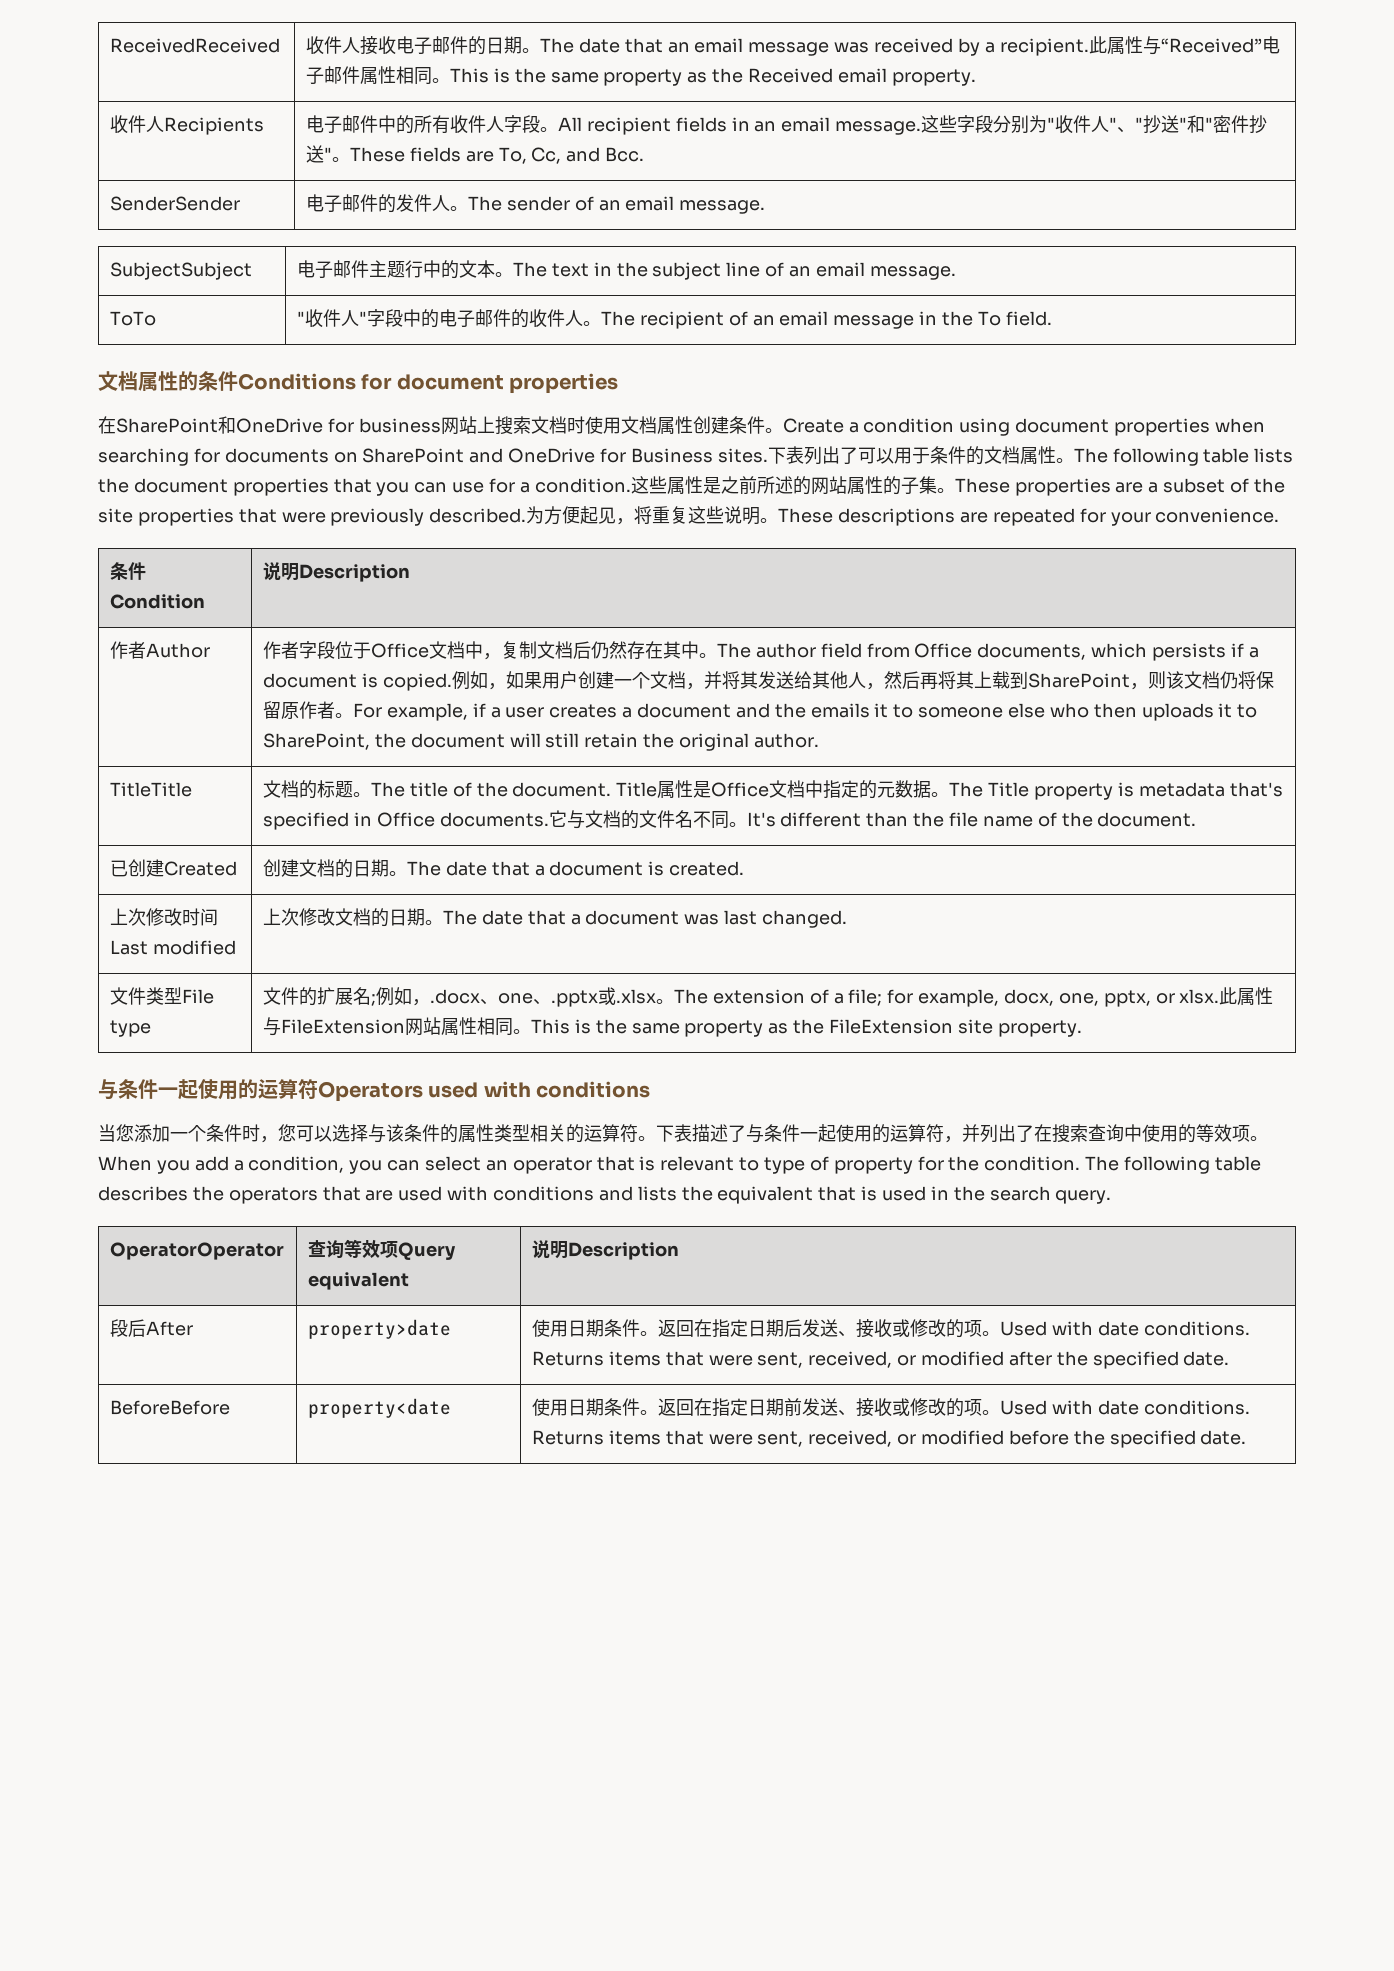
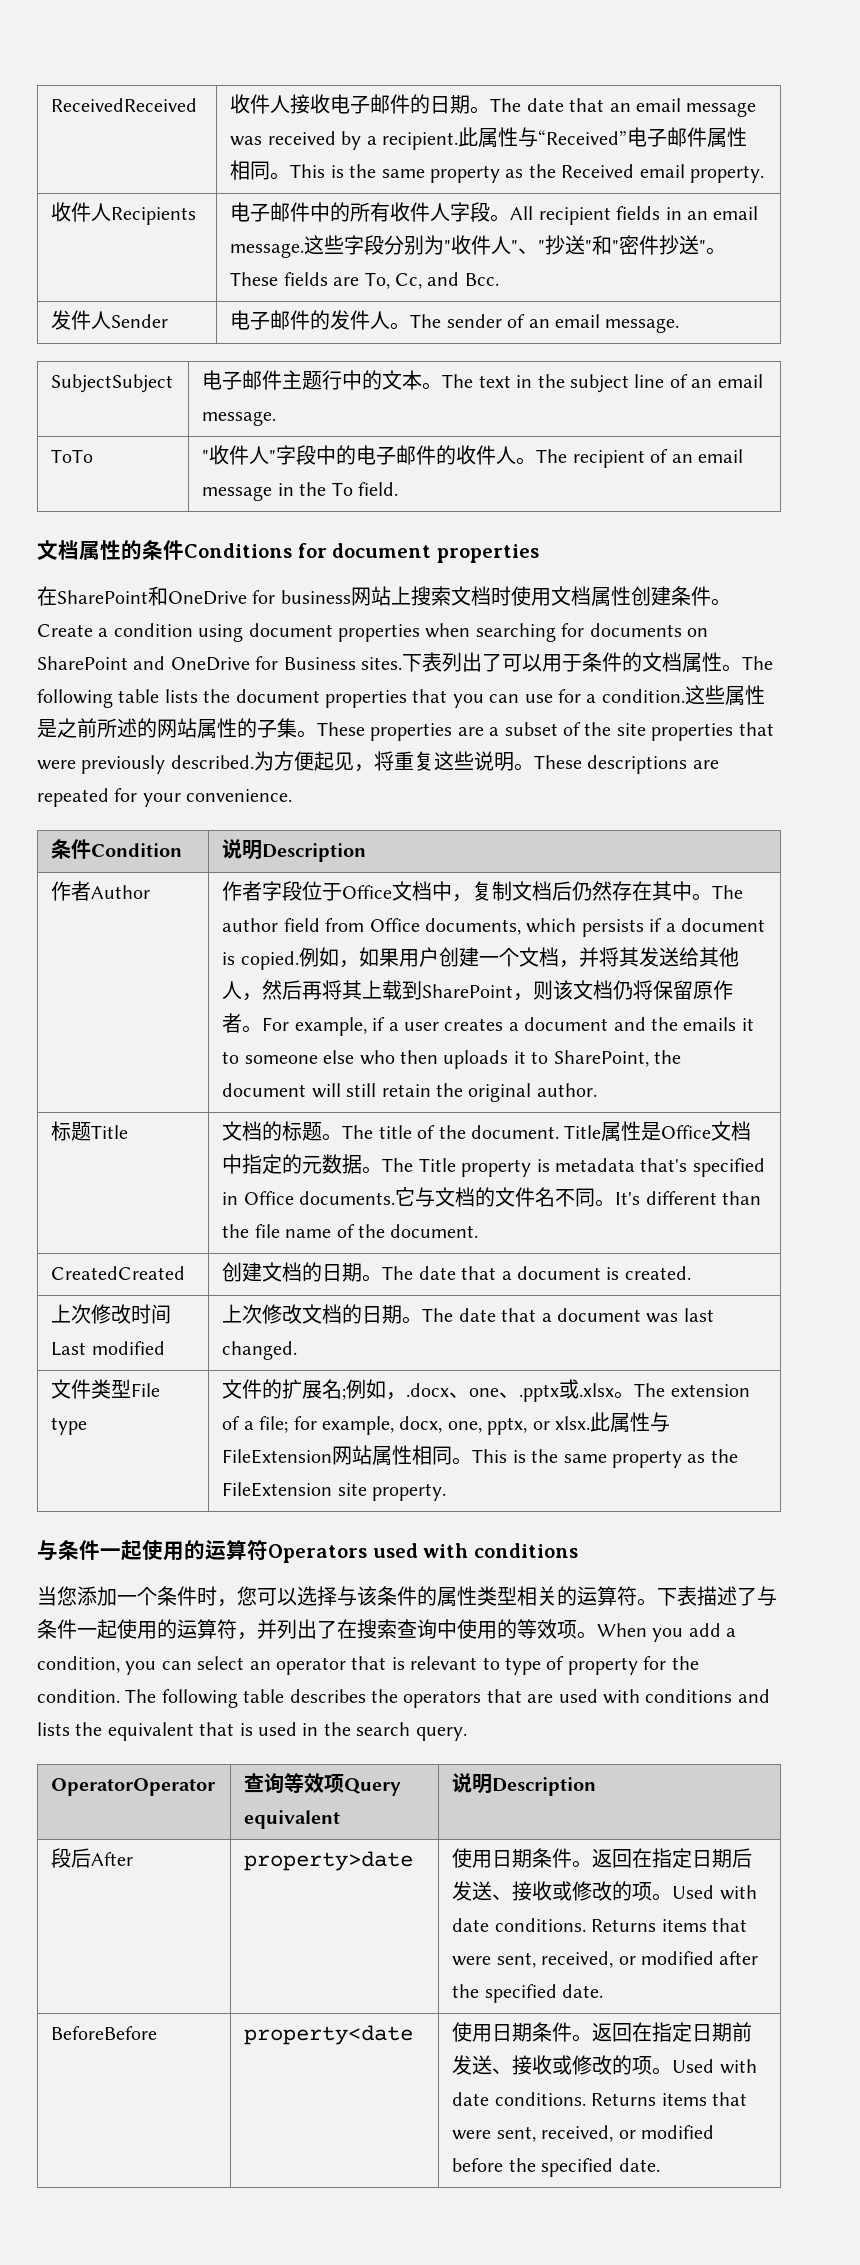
- SenderSender | 电子邮件的发件人。The sender of an email message.
+ 发件人Sender | 电子邮件的发件人。The sender of an email message.
- TitleTitle
+ 标题Title
- 已创建Created | 创建文档的日期。The date that a document is created.
+ CreatedCreated | 创建文档的日期。The date that a document is created.

